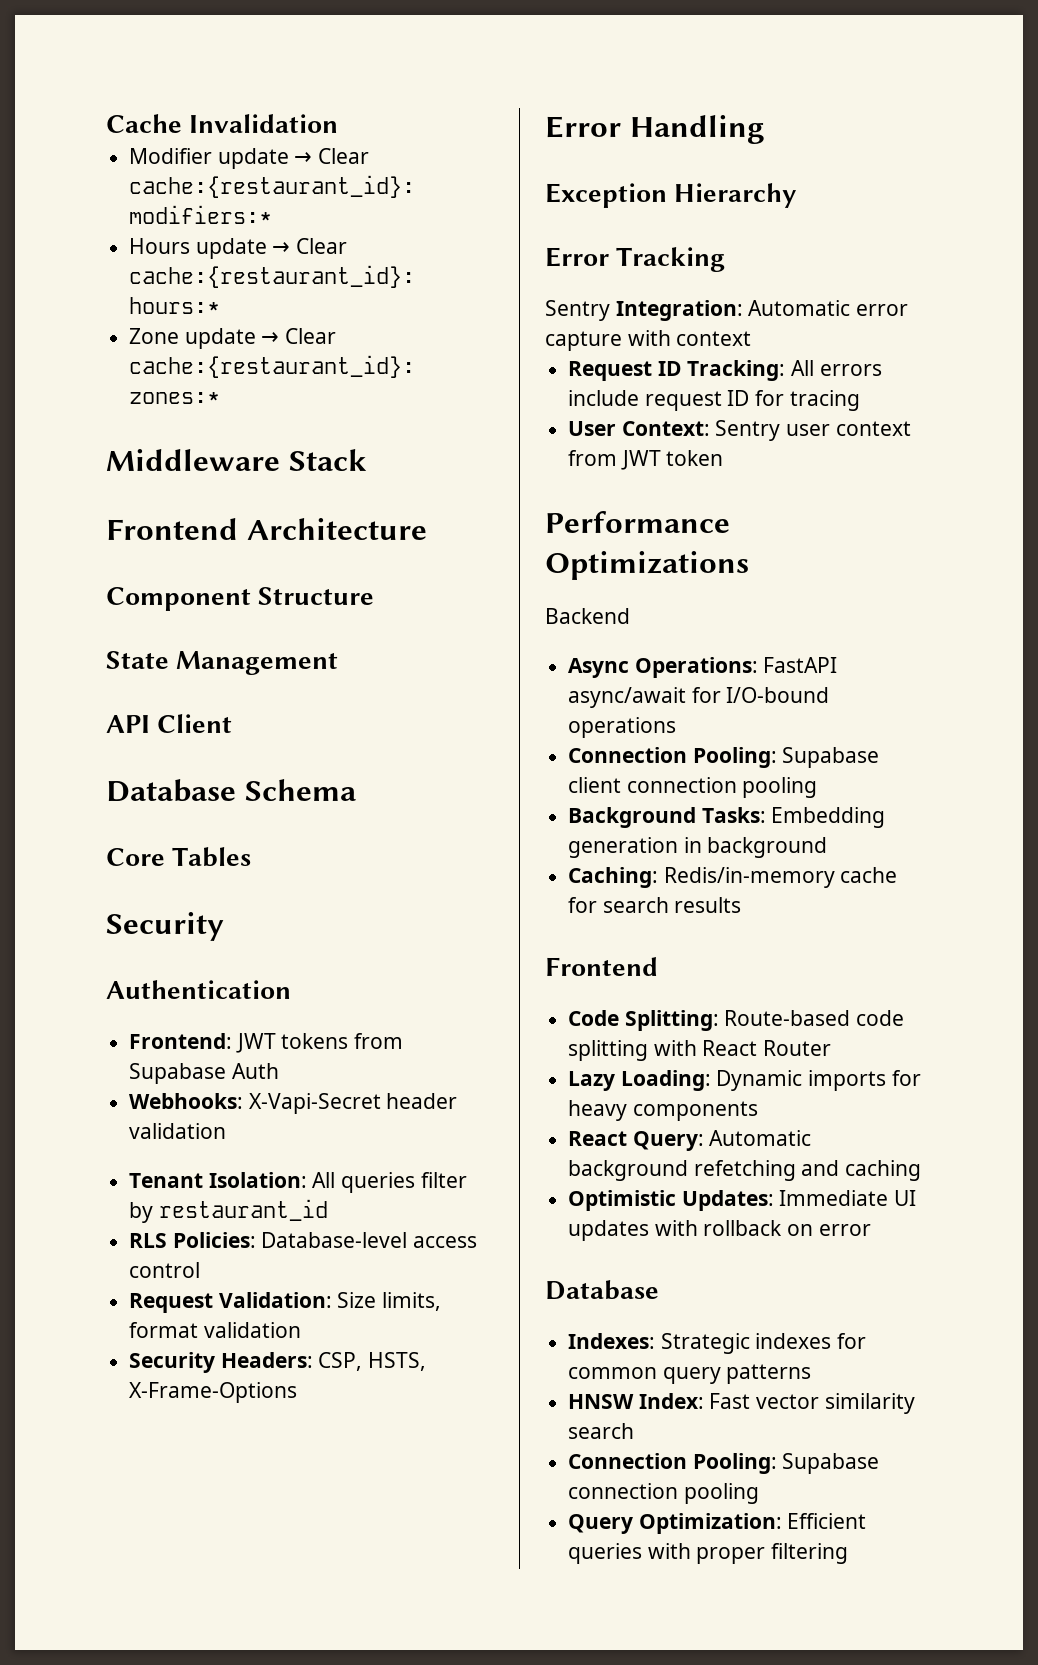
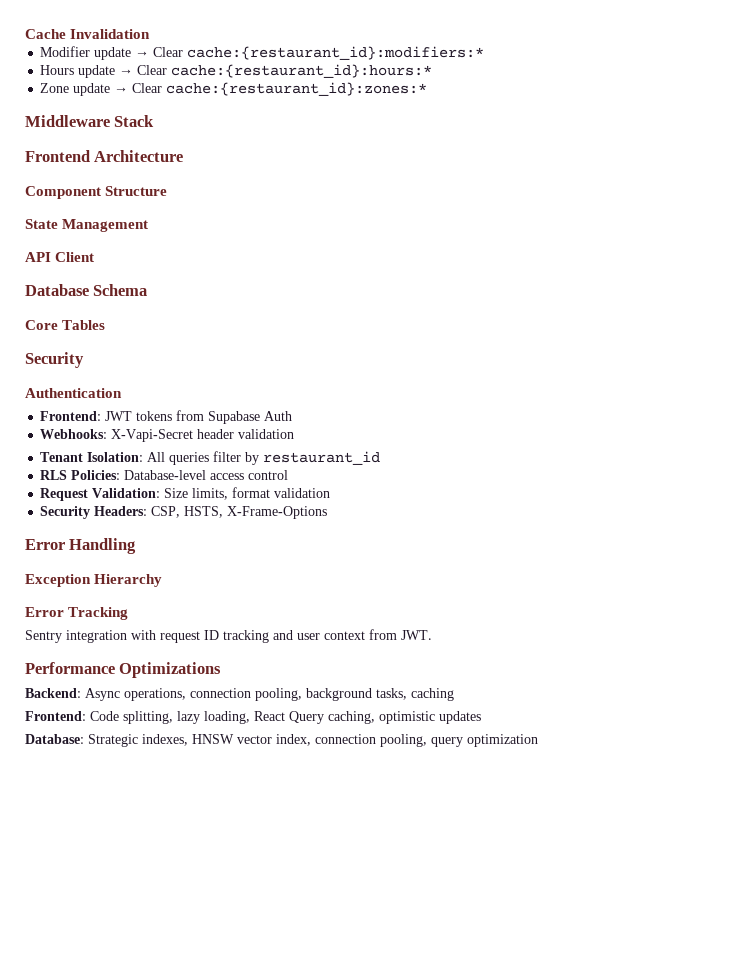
- Sentry Integration: Automatic error capture with context
- Request ID Tracking: All errors include request ID for tracing
- User Context: Sentry user context from JWT token
+ Sentry integration with request ID tracking and user context from JWT.
- Backend
- Async Operations: FastAPI async/await for I/O-bound operations
- Connection Pooling: Supabase client connection pooling
- Background Tasks: Embedding generation in background
- Caching: Redis/in-memory cache for search results
- Frontend
- Code Splitting: Route-based code splitting with React Router
- Lazy Loading: Dynamic imports for heavy components
- React Query: Automatic background refetching and caching
- Optimistic Updates: Immediate UI updates with rollback on error
- Database
- Indexes: Strategic indexes for common query patterns
- HNSW Index: Fast vector similarity search
- Connection Pooling: Supabase connection pooling
- Query Optimization: Efficient queries with proper filtering
+ Backend: Async operations, connection pooling, background tasks, caching
+ Frontend: Code splitting, lazy loading, React Query caching, optimistic updates
+ Database: Strategic indexes, HNSW vector index, connection pooling, query optimization

